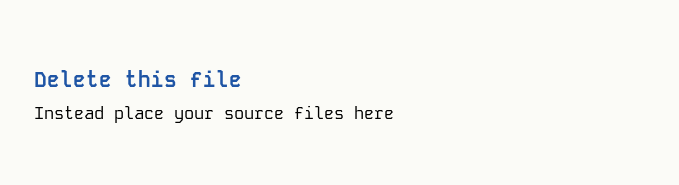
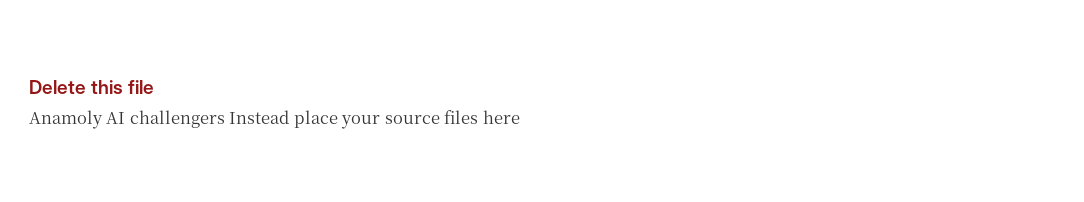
- Instead place your source files here
+ Anamoly AI challengers Instead place your source files here

